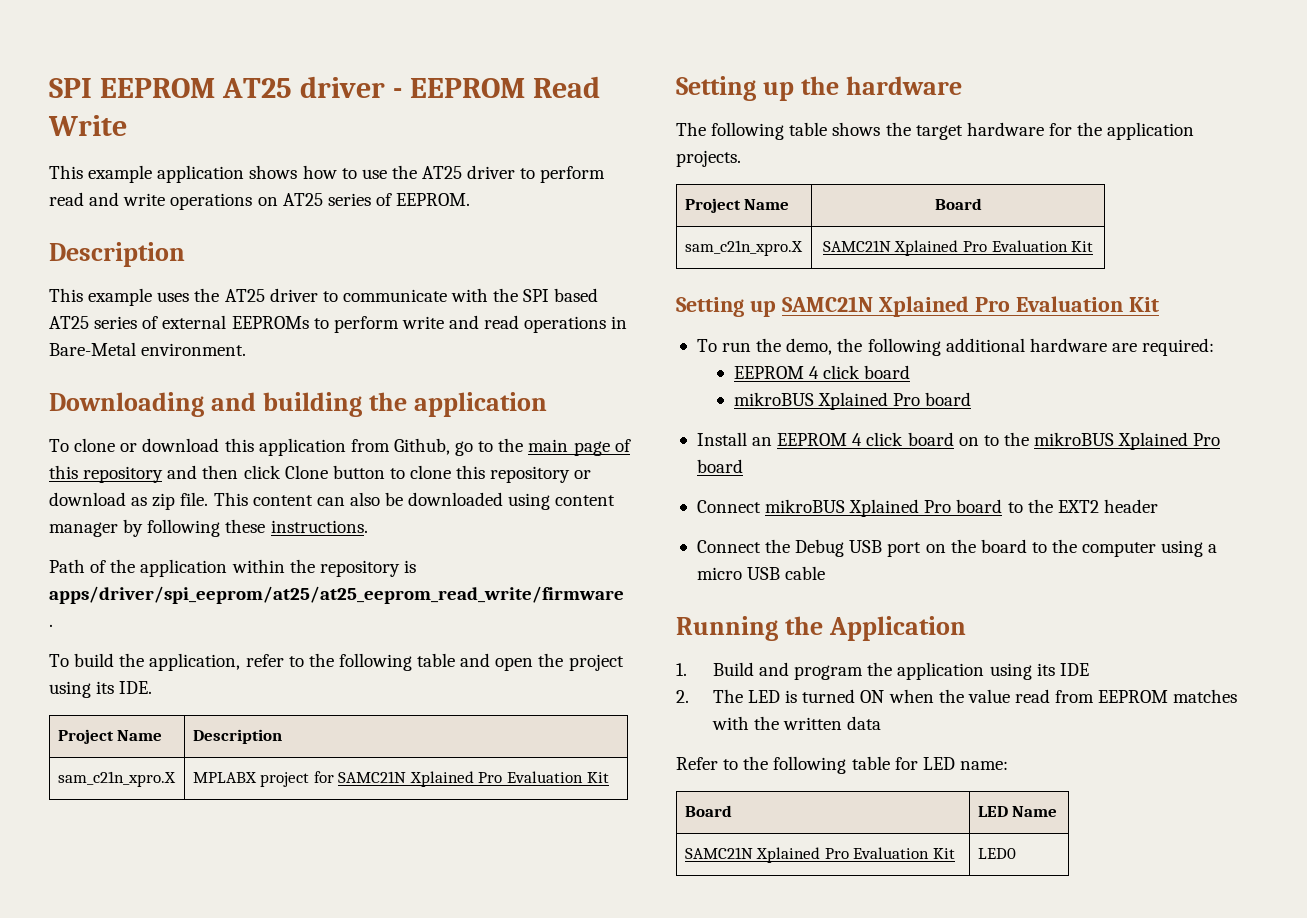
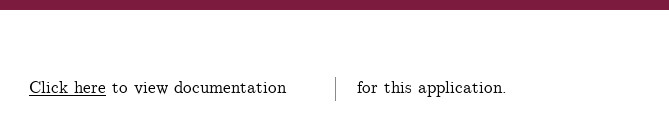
- SPI EEPROM AT25 driver - EEPROM Read Write
- This example application shows how to use the AT25 driver to perform read and write operations on AT25 series of EEPROM.
- Description
- This example uses the AT25 driver to communicate with the SPI based AT25 series of external EEPROMs to perform write and read operations in Bare-Metal environment.
- Downloading and building the application
- To clone or download this application from Github, go to the main page of this repository and then click Clone button to clone this repository or download as zip file. This content can also be downloaded using content manager by following these instructions.
- Path of the application within the repository is apps/driver/spi_eeprom/at25/at25_eeprom_read_write/firmware .
- To build the application, refer to the following table and open the project using its IDE.
- Project Name | Description
- sam_c21n_xpro.X | MPLABX project for SAMC21N Xplained Pro Evaluation Kit
- Setting up the hardware
- The following table shows the target hardware for the application projects.
- Project Name | Board
- sam_c21n_xpro.X | SAMC21N Xplained Pro Evaluation Kit
- Setting up SAMC21N Xplained Pro Evaluation Kit
- To run the demo, the following additional hardware are required:
- EEPROM 4 click board
- mikroBUS Xplained Pro board
- Install an EEPROM 4 click board on to the mikroBUS Xplained Pro board
- Connect mikroBUS Xplained Pro board to the EXT2 header
- Connect the Debug USB port on the board to the computer using a micro USB cable
- Running the Application
- 1. Build and program the application using its IDE
- 2. The LED is turned ON when the value read from EEPROM matches with the written data
- Refer to the following table for LED name:
- Board | LED Name
- SAMC21N Xplained Pro Evaluation Kit | LED0
+ Click here to view documentation for this application.

